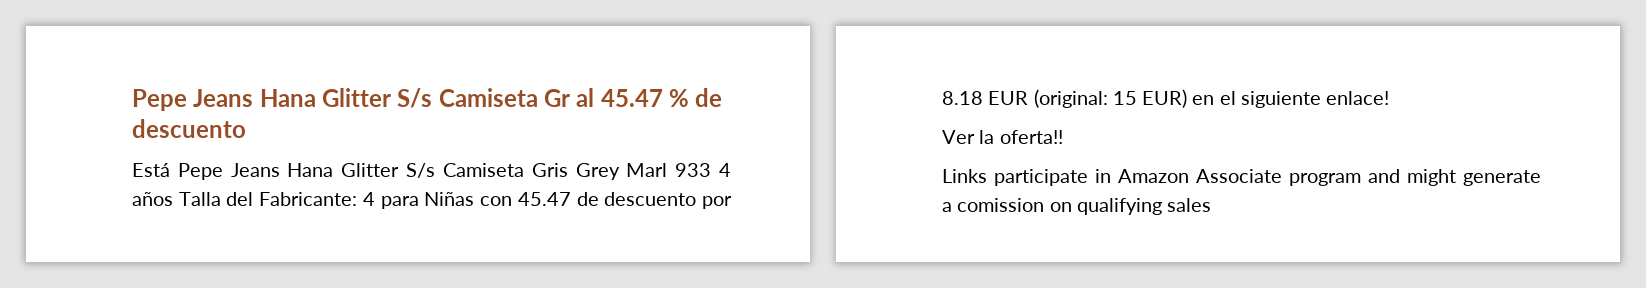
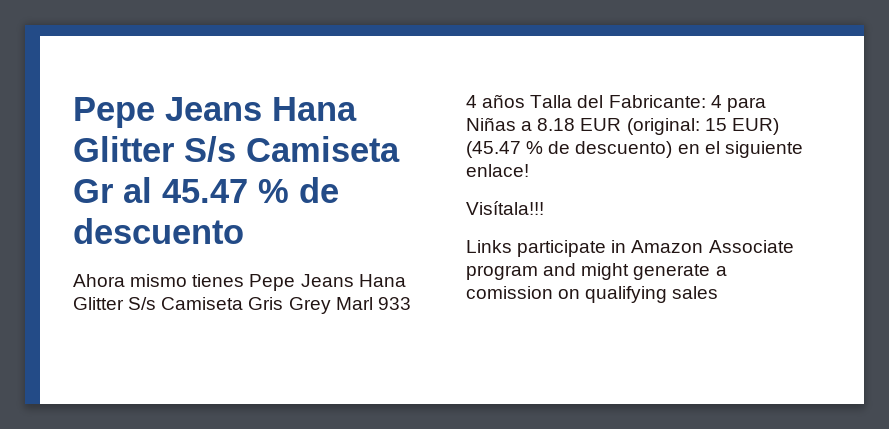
- Está Pepe Jeans Hana Glitter S/s Camiseta Gris Grey Marl 933 4 años Talla del Fabricante: 4 para Niñas con 45.47 de descuento por 8.18 EUR (original: 15 EUR) en el siguiente enlace!
+ Ahora mismo tienes Pepe Jeans Hana Glitter S/s Camiseta Gris Grey Marl 933 4 años Talla del Fabricante: 4 para Niñas a 8.18 EUR (original: 15 EUR) (45.47 % de descuento) en el siguiente enlace!
- Ver la oferta!!
+ Visítala!!!

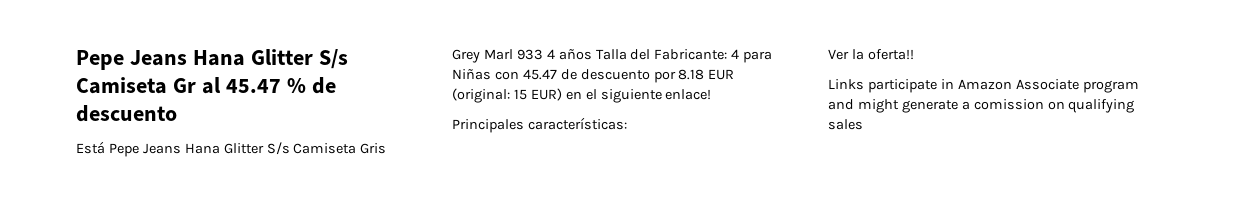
- Ahora mismo tienes Pepe Jeans Hana Glitter S/s Camiseta Gris Grey Marl 933 4 años Talla del Fabricante: 4 para Niñas a 8.18 EUR (original: 15 EUR) (45.47 % de descuento) en el siguiente enlace!
+ Está Pepe Jeans Hana Glitter S/s Camiseta Gris Grey Marl 933 4 años Talla del Fabricante: 4 para Niñas con 45.47 de descuento por 8.18 EUR (original: 15 EUR) en el siguiente enlace!
- Visítala!!!
+ Principales características:
+ Ver la oferta!!

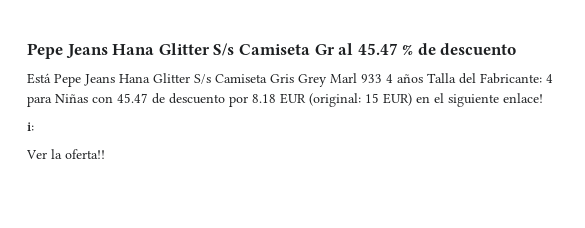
- Principales características:
+ ℹ:
- Links participate in Amazon Associate program and might generate a comission on qualifying sales

